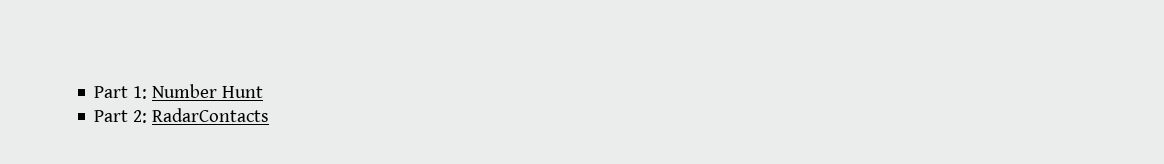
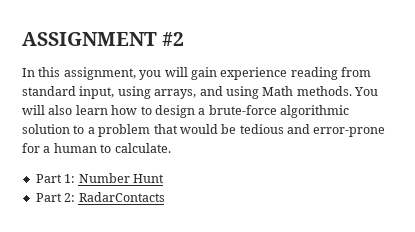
+ ASSIGNMENT #2
+ In this assignment, you will gain experience reading from standard input, using arrays, and using Math methods. You will also learn how to design a brute-force algorithmic solution to a problem that would be tedious and error-prone for a human to calculate.

